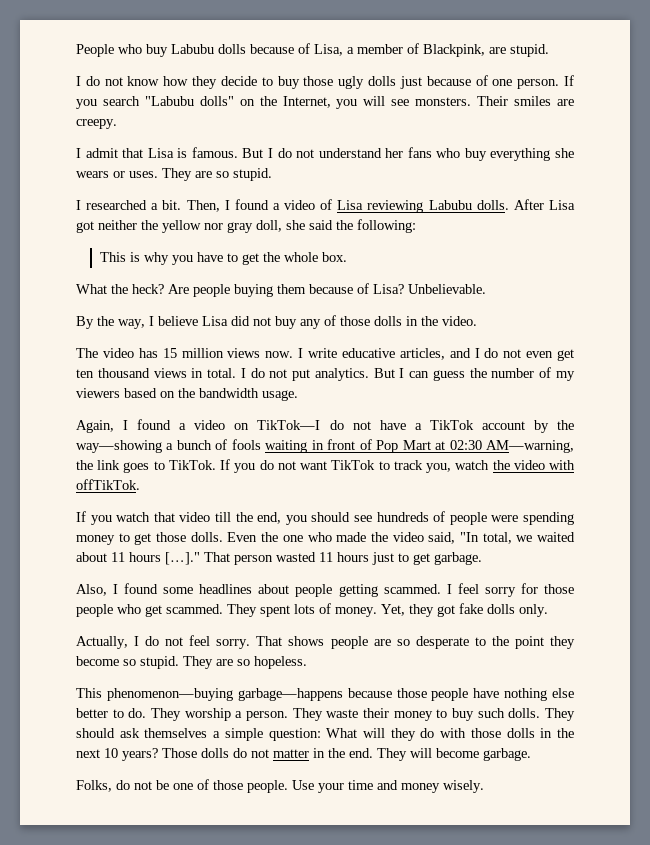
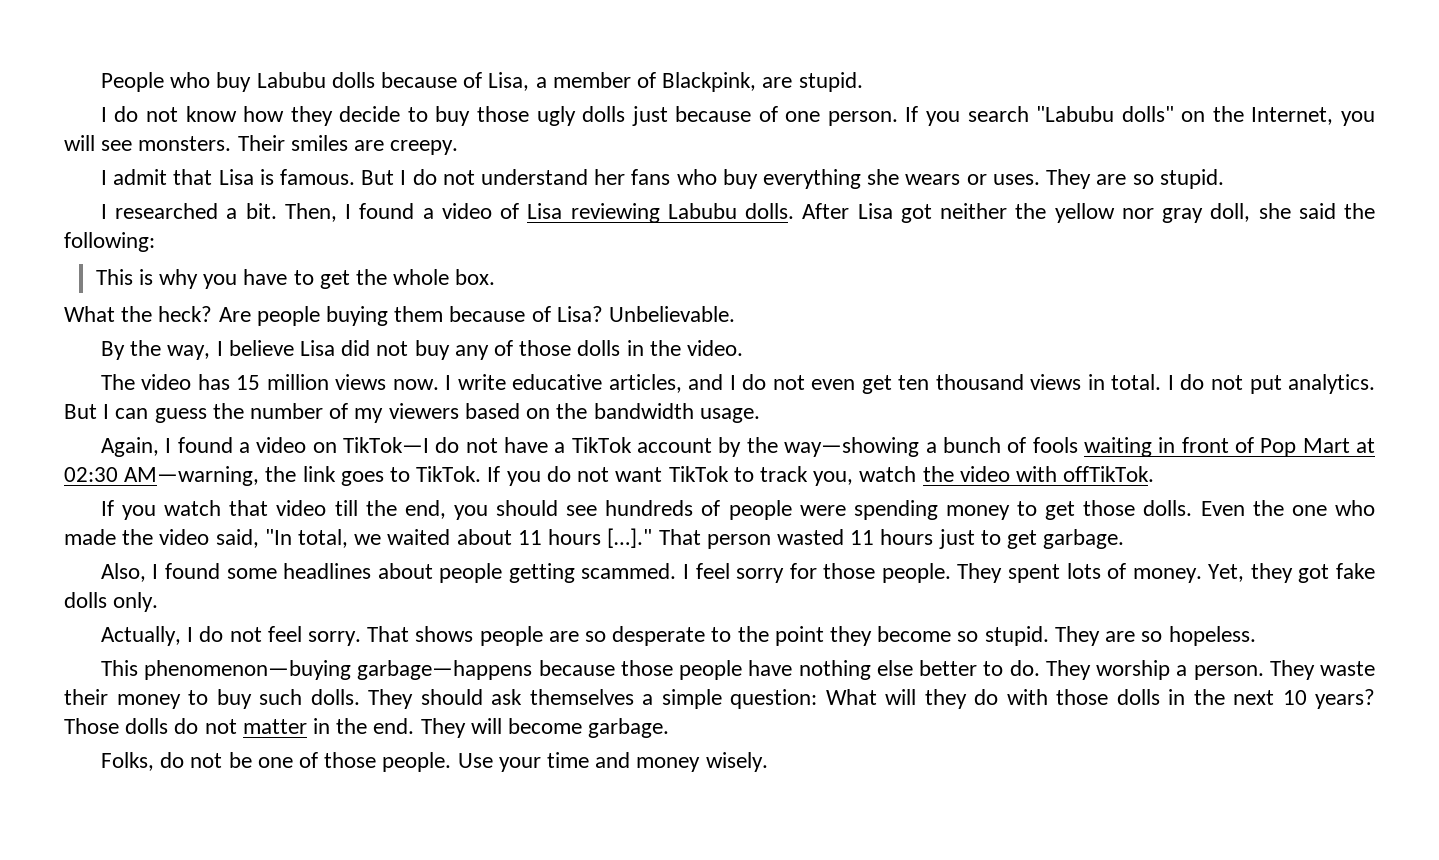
- I feel sorry for those people who get scammed.
+ I feel sorry for those people.

